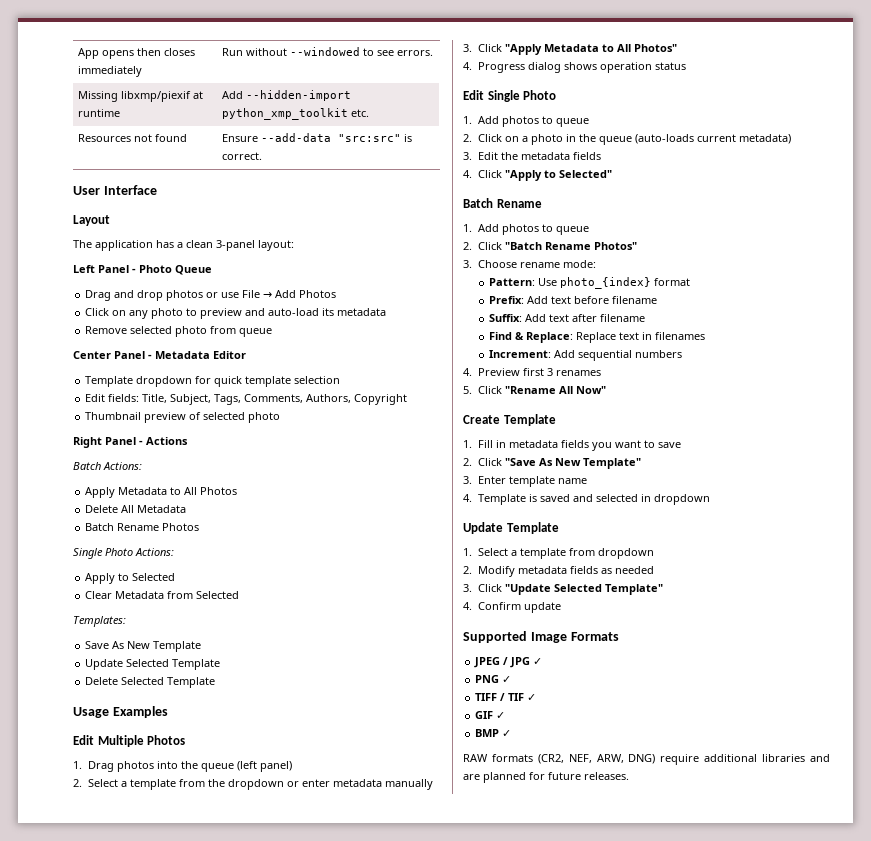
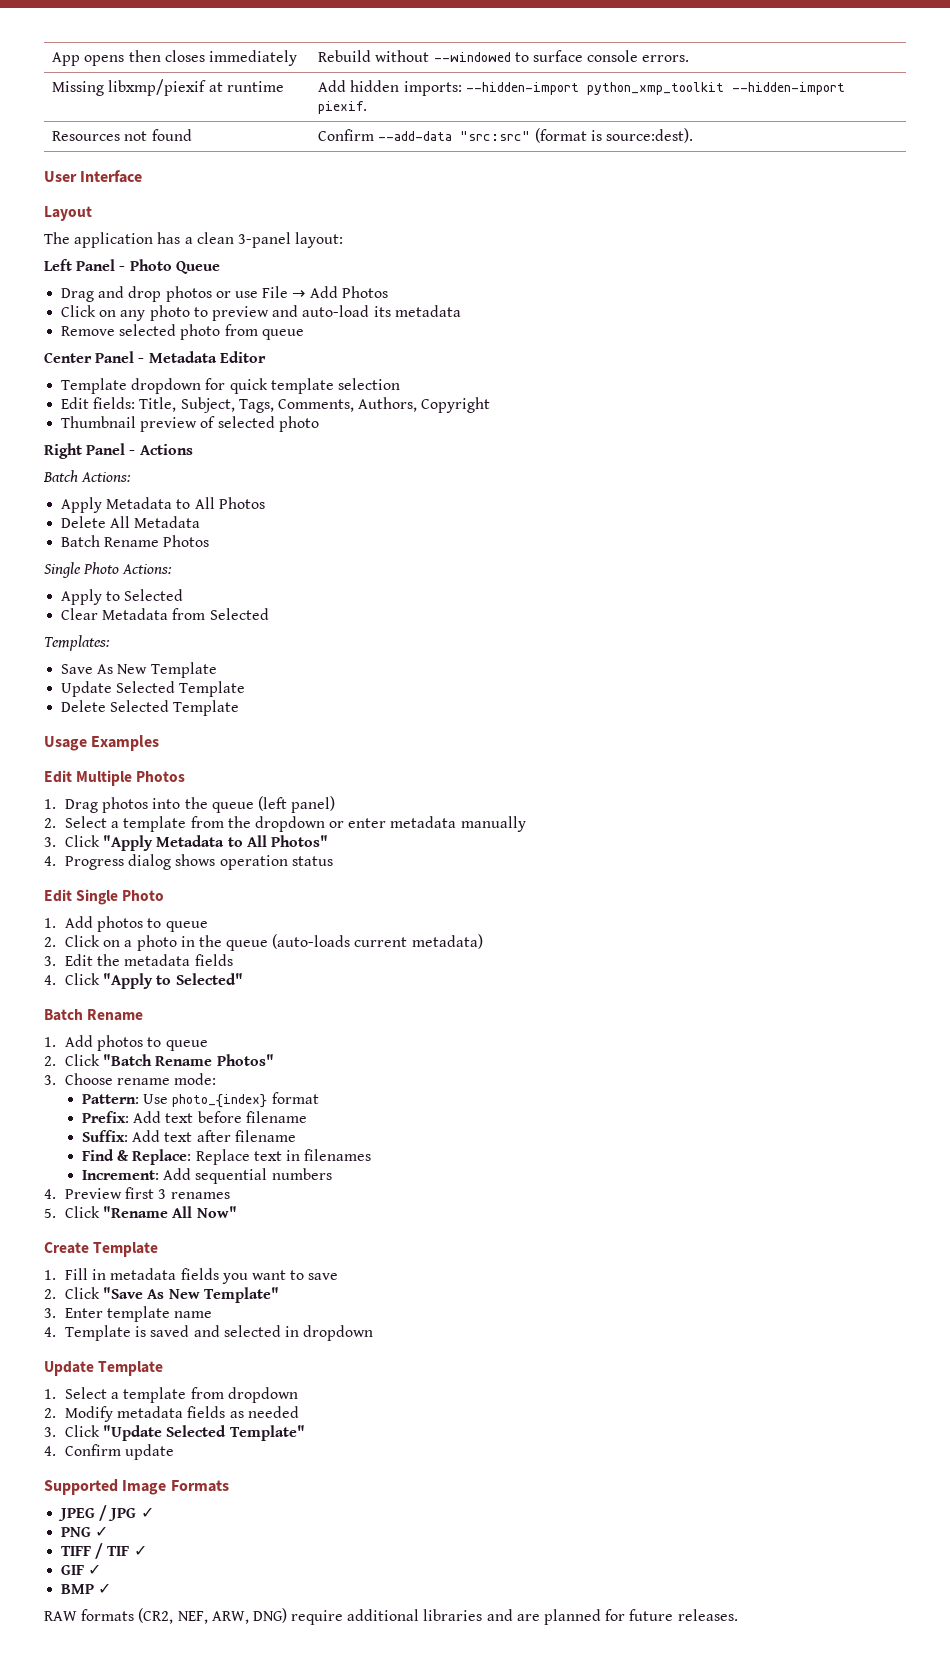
- App opens then closes immediately | Run without --windowed to see errors.
+ App opens then closes immediately | Rebuild without --windowed to surface console errors.
- Missing libxmp/piexif at runtime | Add --hidden-import python_xmp_toolkit etc.
+ Missing libxmp/piexif at runtime | Add hidden imports: --hidden-import python_xmp_toolkit --hidden-import piexif.
- Resources not found | Ensure --add-data "src:src" is correct.
+ Resources not found | Confirm --add-data "src:src" (format is source:dest).

